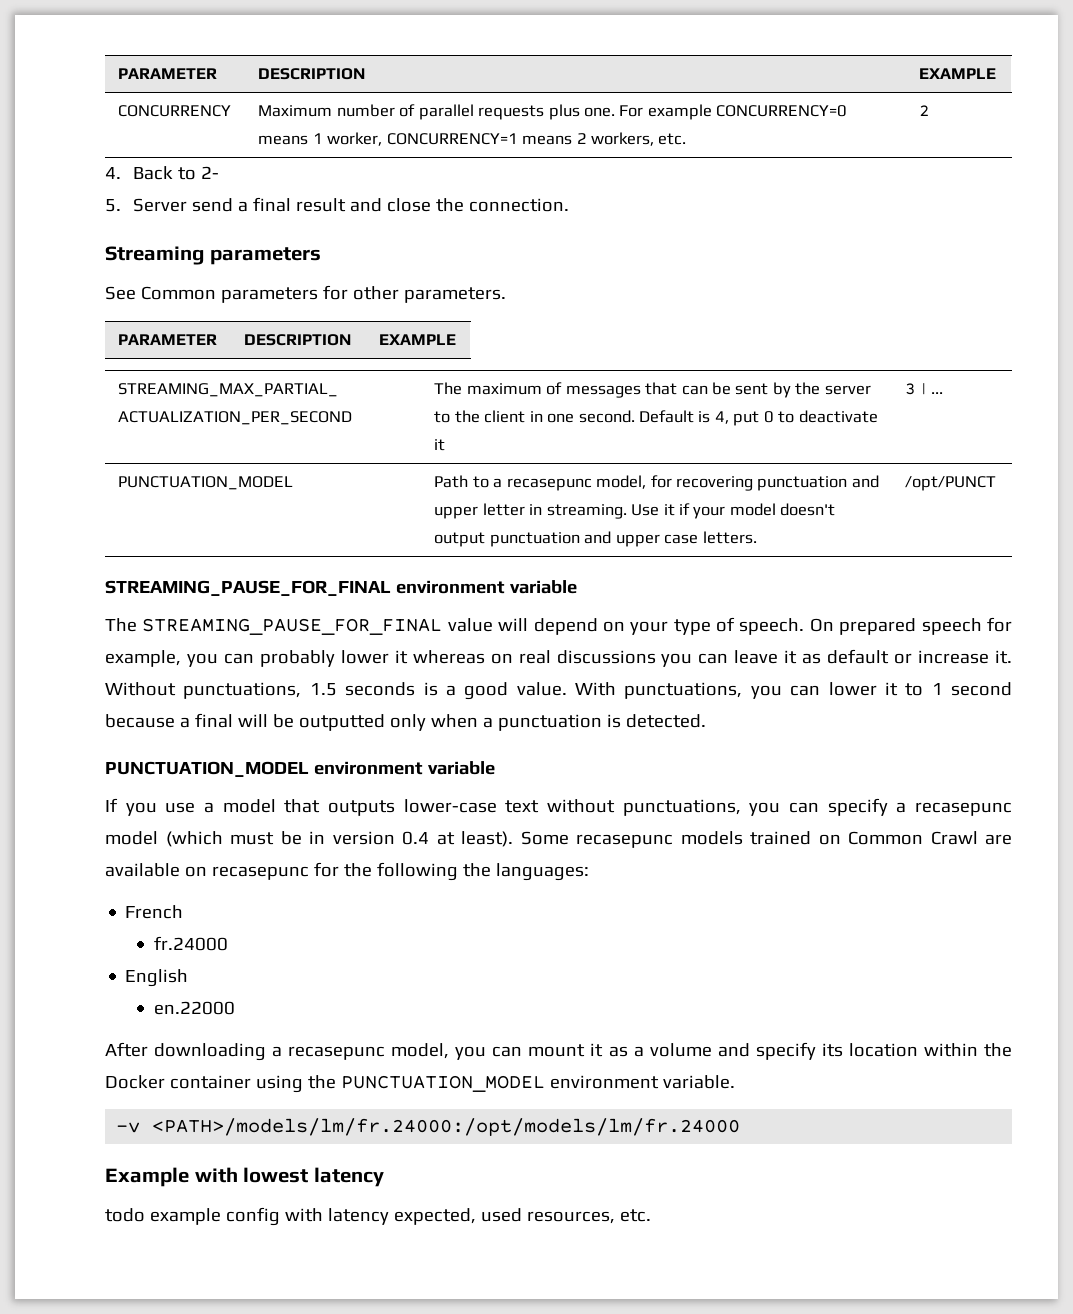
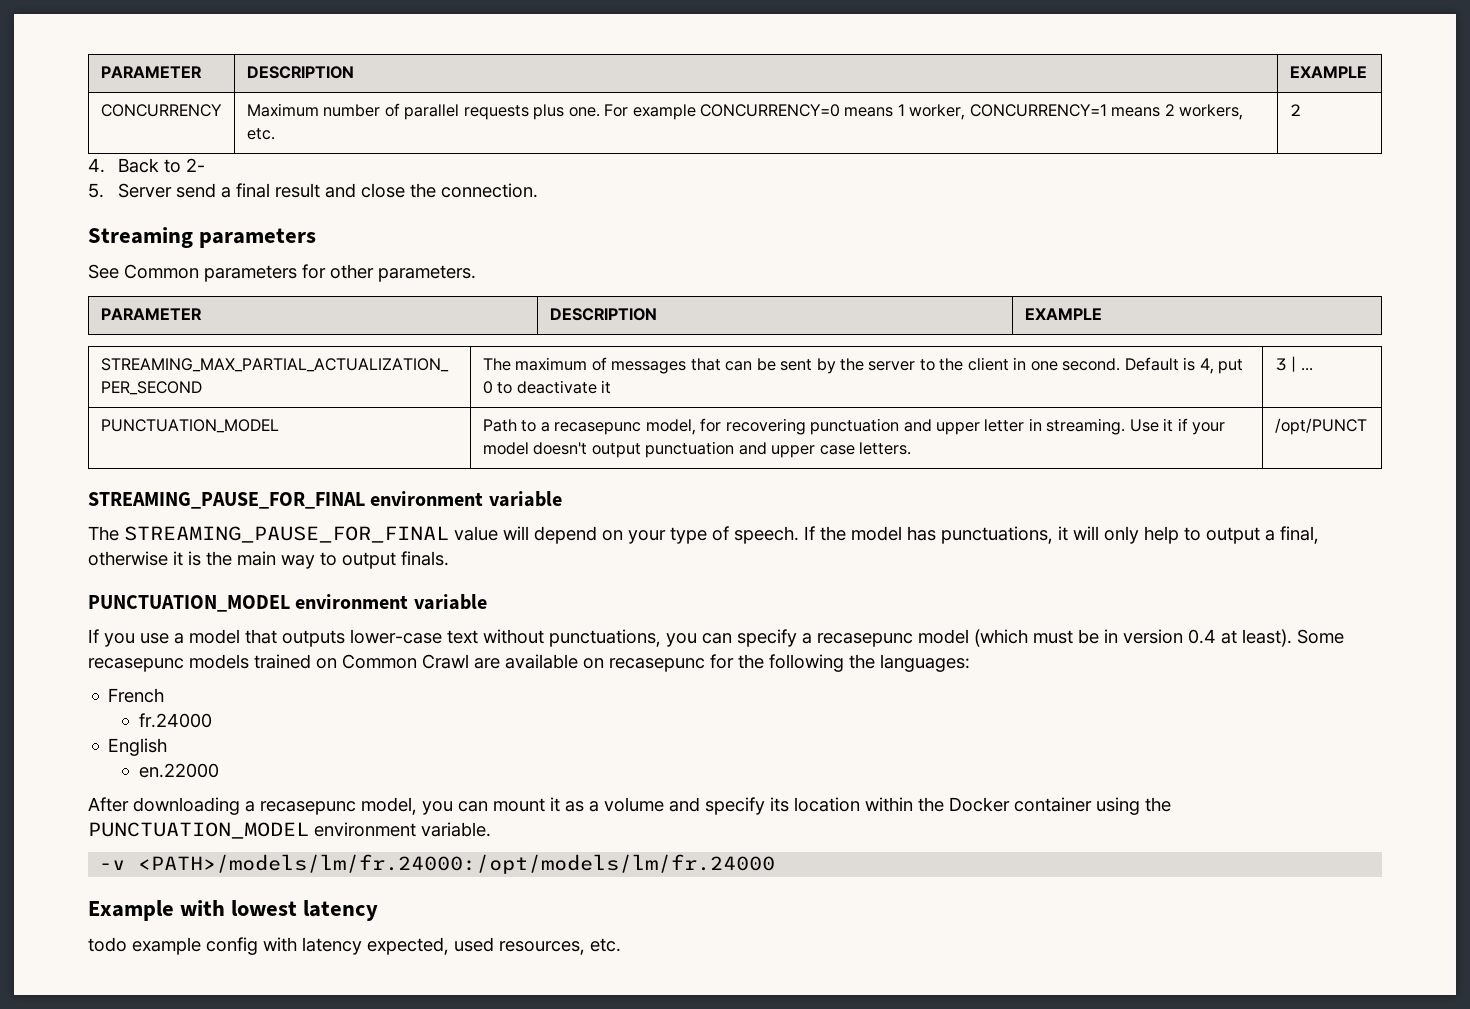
- On prepared speech for example, you can probably lower it whereas on real discussions you can leave it as default or increase it. Without punctuations, 1.5 seconds is a good value. With punctuations, you can lower it to 1 second because a final will be outputted only when a punctuation is detected.
+ If the model has punctuations, it will only help to output a final, otherwise it is the main way to output finals.

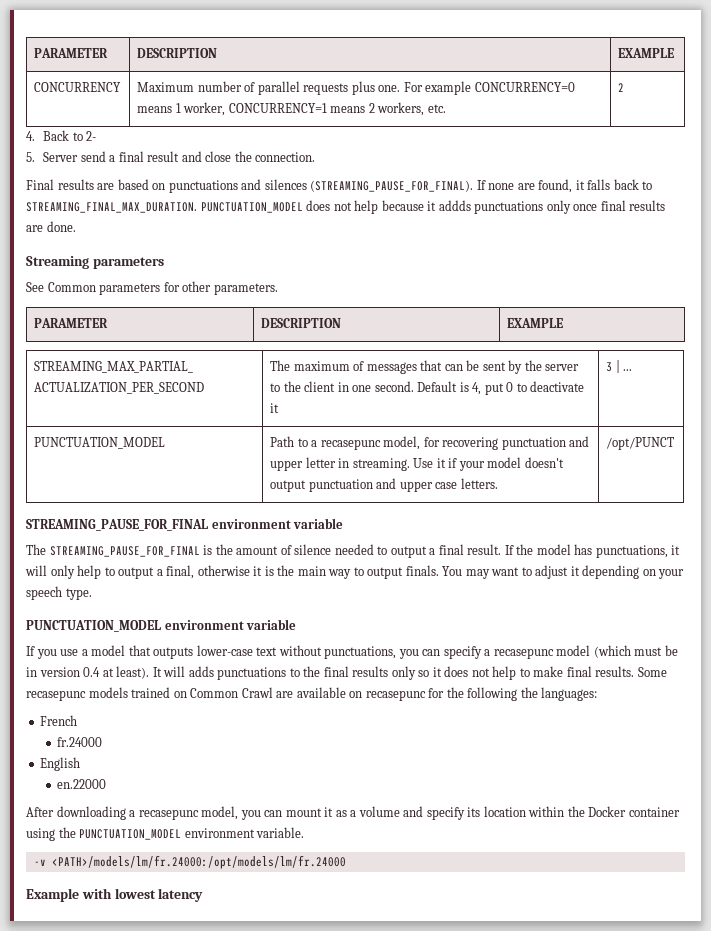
+ Final results are based on punctuations and silences (STREAMING_PAUSE_FOR_FINAL). If none are found, it falls back to STREAMING_FINAL_MAX_DURATION. PUNCTUATION_MODEL does not help because it addds punctuations only once final results are done.
- The STREAMING_PAUSE_FOR_FINAL value will depend on your type of speech.
+ The STREAMING_PAUSE_FOR_FINAL is the amount of silence needed to output a final result.
+ You may want to adjust it depending on your speech type.
+ It will adds punctuations to the final results only so it does not help to make final results.
- todo example config with latency expected, used resources, etc.

